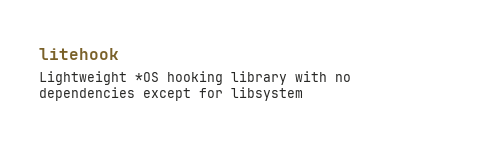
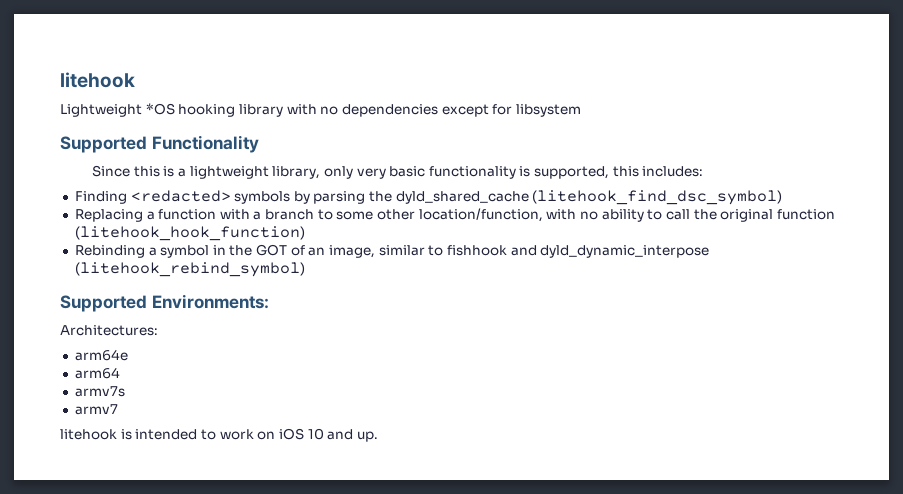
+ Supported Functionality
+ Since this is a lightweight library, only very basic functionality is supported, this includes:
+ Finding <redacted> symbols by parsing the dyld_shared_cache (litehook_find_dsc_symbol)
+ Replacing a function with a branch to some other location/function, with no ability to call the original function (litehook_hook_function)
+ Rebinding a symbol in the GOT of an image, similar to fishhook and dyld_dynamic_interpose (litehook_rebind_symbol)
+ Supported Environments:
+ Architectures:
+ arm64e
+ arm64
+ armv7s
+ armv7
+ litehook is intended to work on iOS 10 and up.

